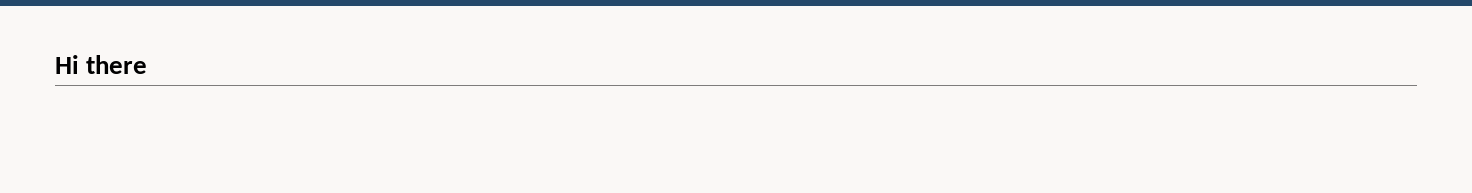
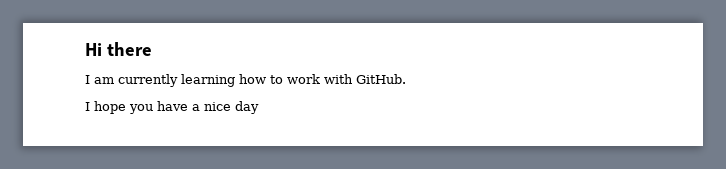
+ I am currently learning how to work with GitHub.
+ I hope you have a nice day

